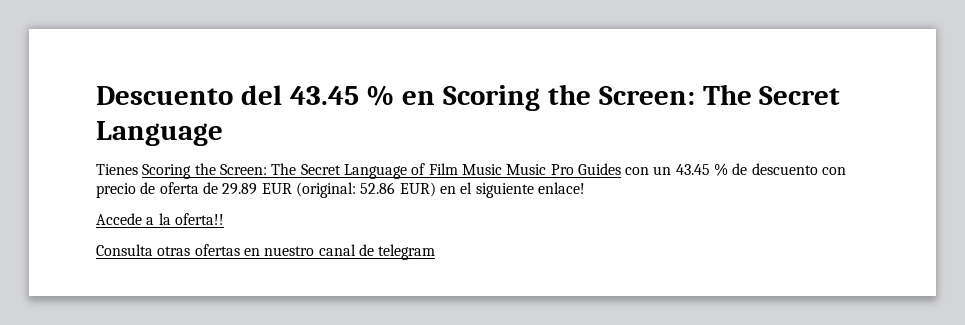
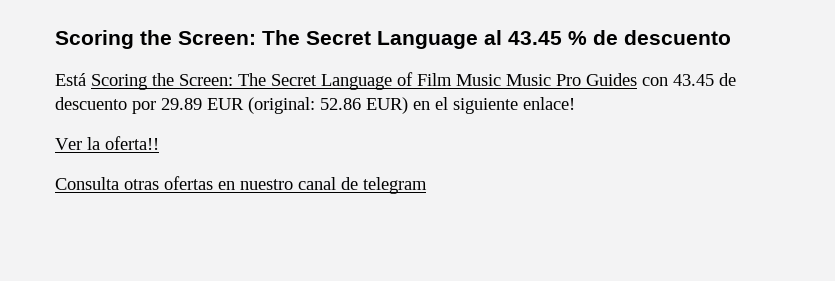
- Descuento del 43.45 % en Scoring the Screen: The Secret Language
- Tienes Scoring the Screen: The Secret Language of Film Music Music Pro Guides con un 43.45 % de descuento con precio de oferta de 29.89 EUR (original: 52.86 EUR) en el siguiente enlace!
+ Scoring the Screen: The Secret Language al 43.45 % de descuento
+ Está Scoring the Screen: The Secret Language of Film Music Music Pro Guides con 43.45 de descuento por 29.89 EUR (original: 52.86 EUR) en el siguiente enlace!
- Accede a la oferta!!
+ Ver la oferta!!

